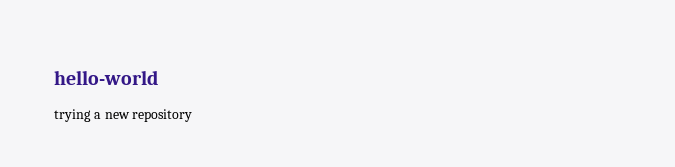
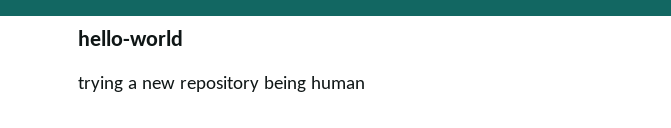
- trying a new repository
+ trying a new repository being human

